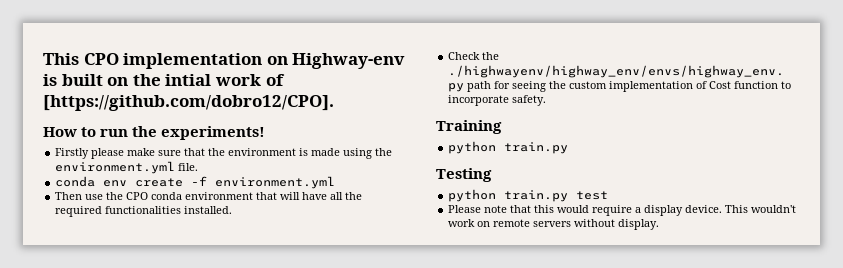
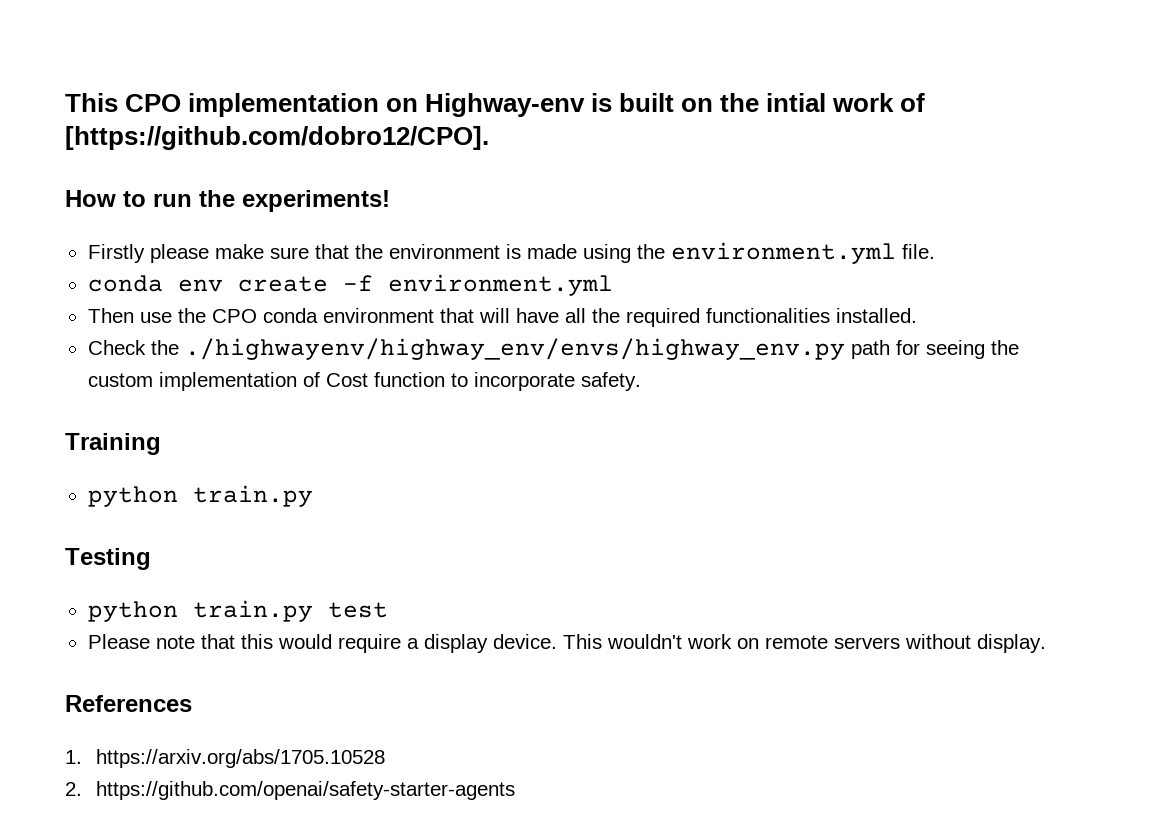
+ References
+ 1. https://arxiv.org/abs/1705.10528
+ 2. https://github.com/openai/safety-starter-agents

